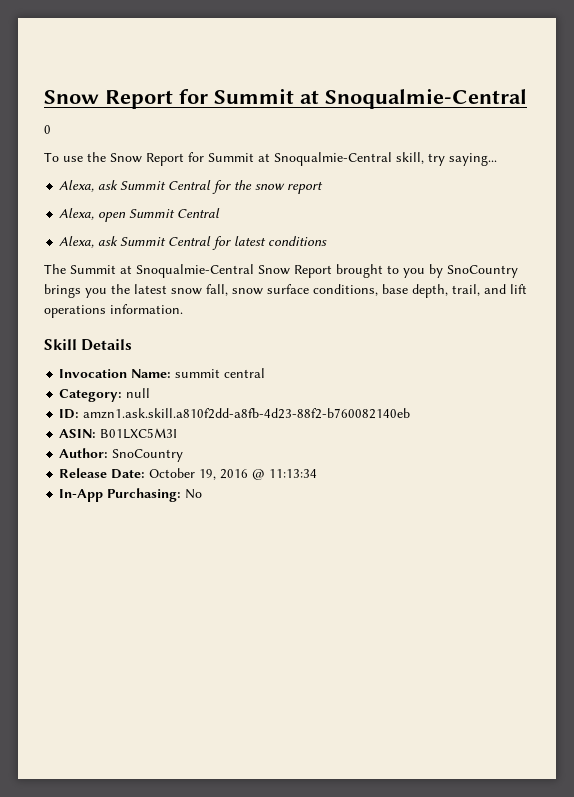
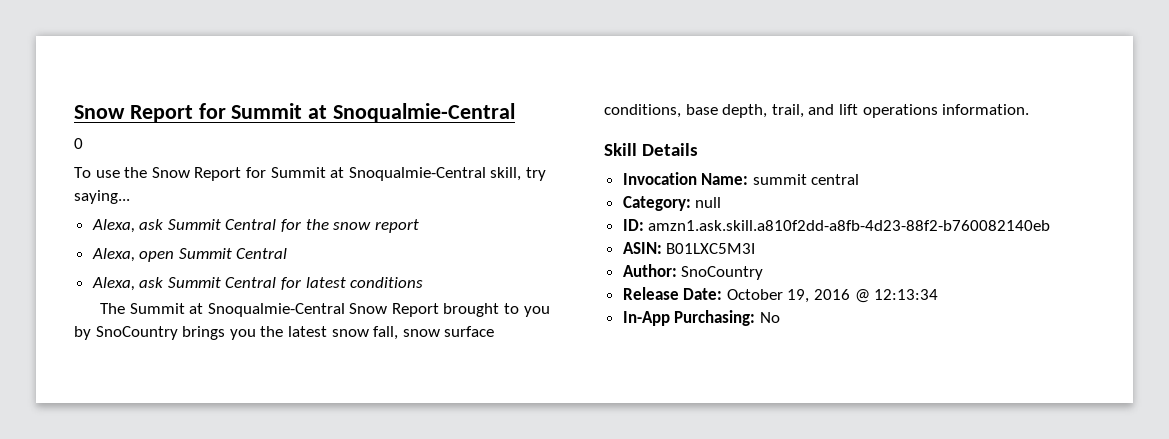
- Release Date: October 19, 2016 @ 11:13:34
+ Release Date: October 19, 2016 @ 12:13:34

